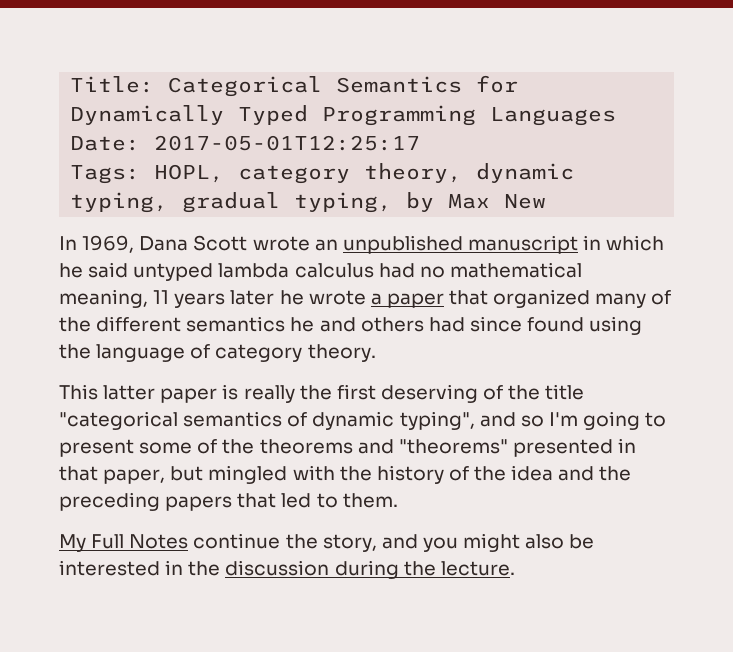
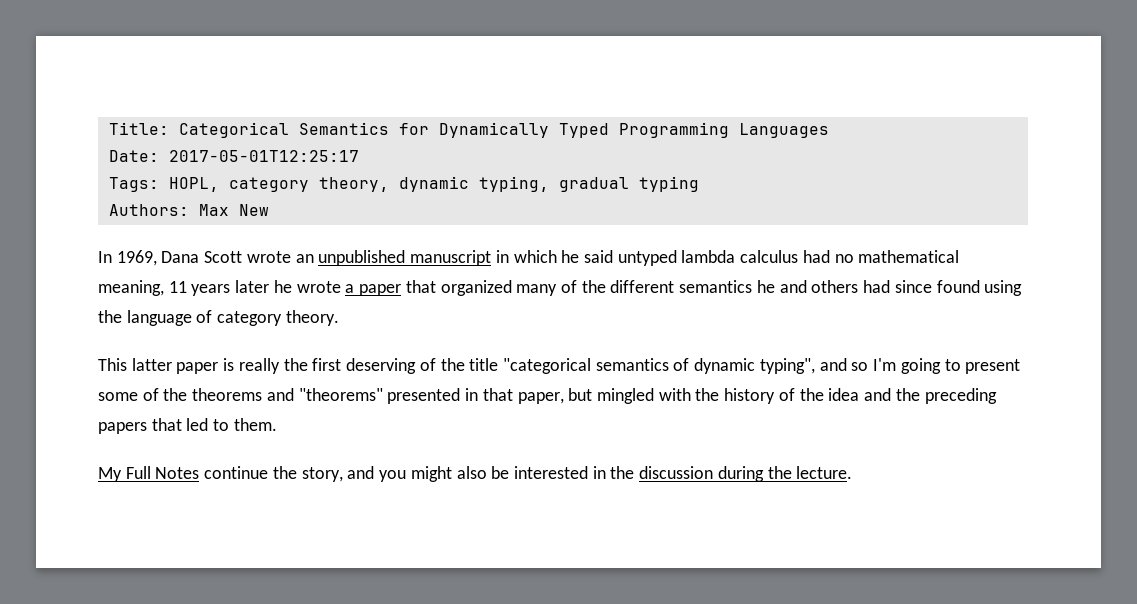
- Tags: HOPL, category theory, dynamic typing, gradual typing, by Max New
+ Tags: HOPL, category theory, dynamic typing, gradual typing
+ Authors: Max New

